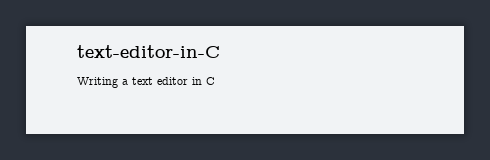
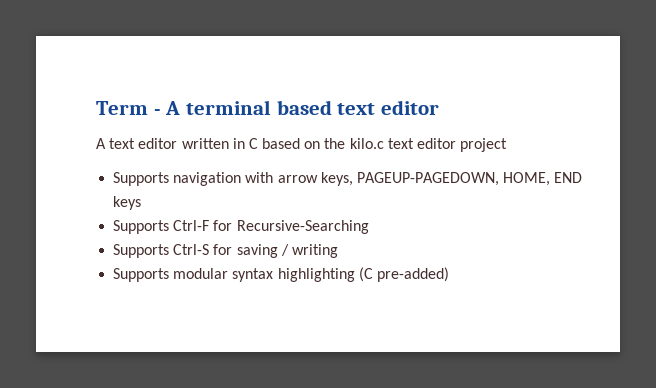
- text-editor-in-C
- Writing a text editor in C
+ Term - A terminal based text editor
+ A text editor written in C based on the kilo.c text editor project
+ Supports navigation with arrow keys, PAGEUP-PAGEDOWN, HOME, END keys
+ Supports Ctrl-F for Recursive-Searching
+ Supports Ctrl-S for saving / writing
+ Supports modular syntax highlighting (C pre-added)

